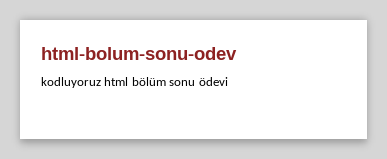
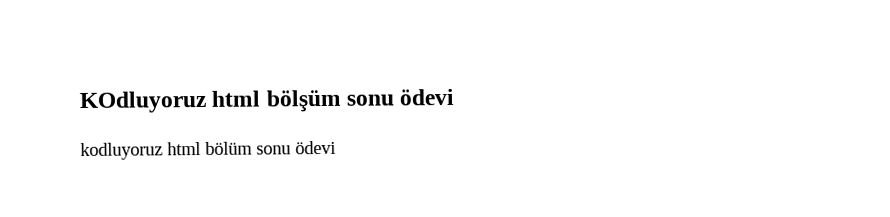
- html-bolum-sonu-odev
+ KOdluyoruz html bölşüm sonu ödevi

